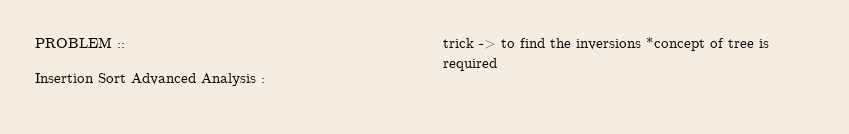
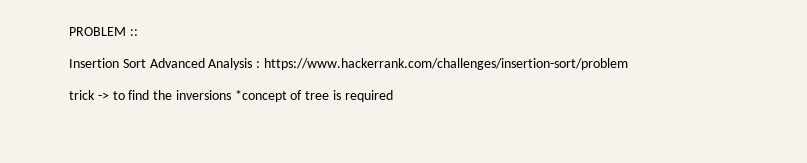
- Insertion Sort Advanced Analysis :
+ Insertion Sort Advanced Analysis : https://www.hackerrank.com/challenges/insertion-sort/problem

